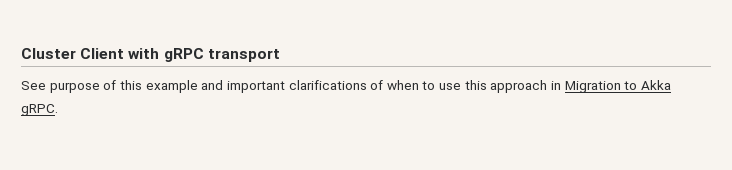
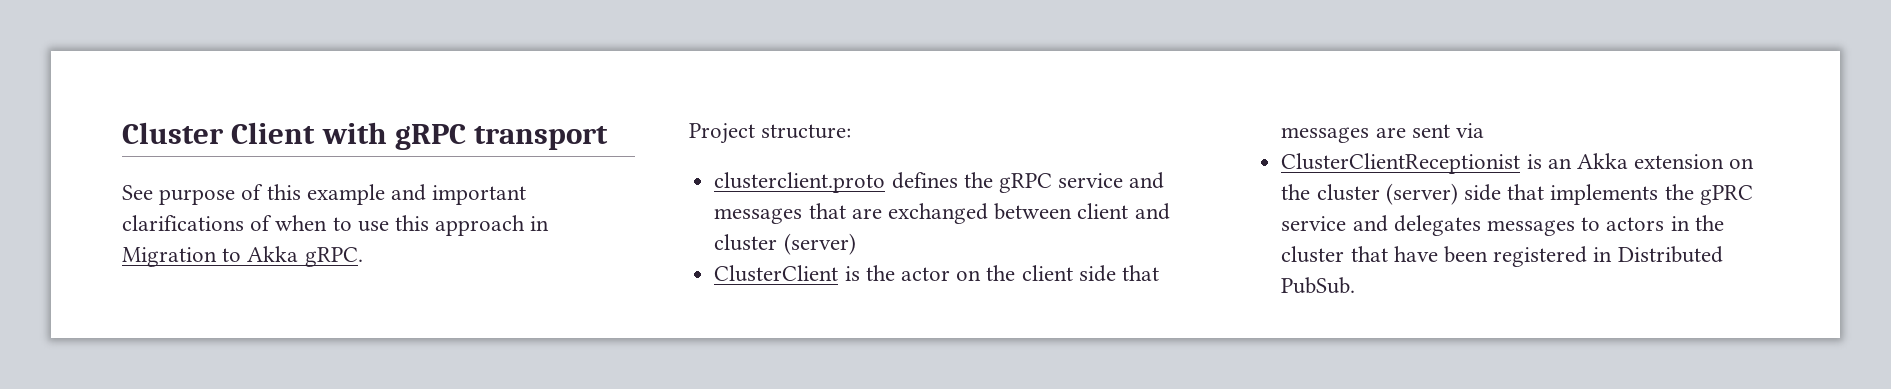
+ Project structure:
+ clusterclient.proto defines the gRPC service and messages that are exchanged between client and cluster (server)
+ ClusterClient is the actor on the client side that messages are sent via
+ ClusterClientReceptionist is an Akka extension on the cluster (server) side that implements the gPRC service and delegates messages to actors in the cluster that have been registered in Distributed PubSub.

